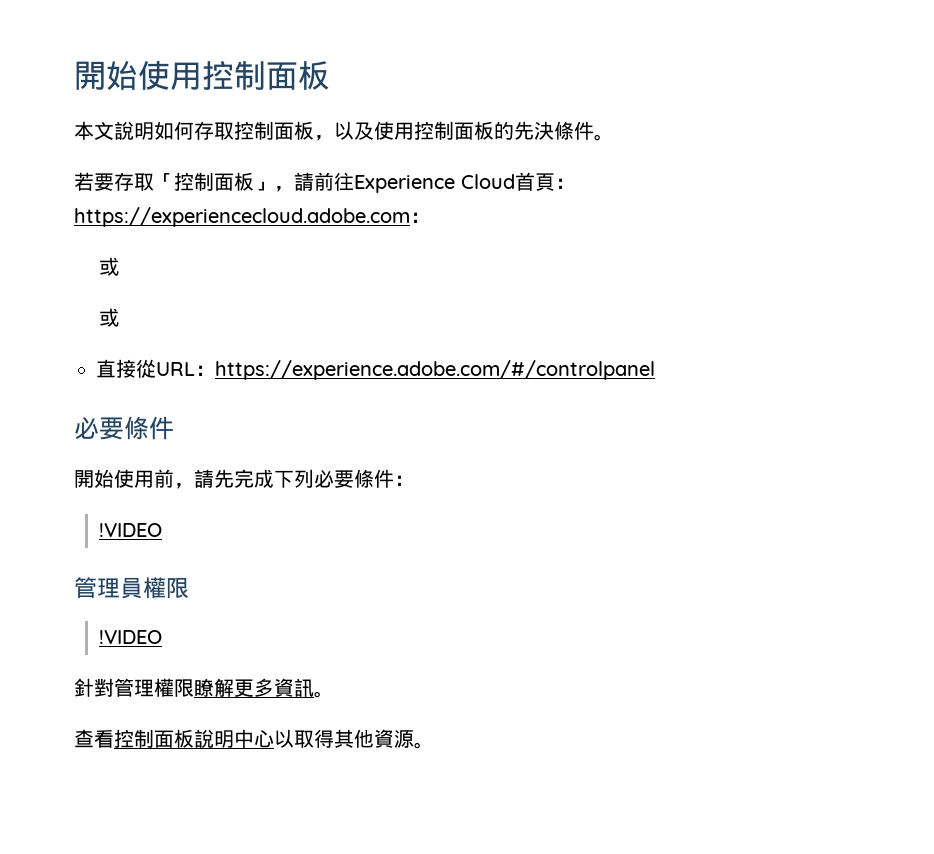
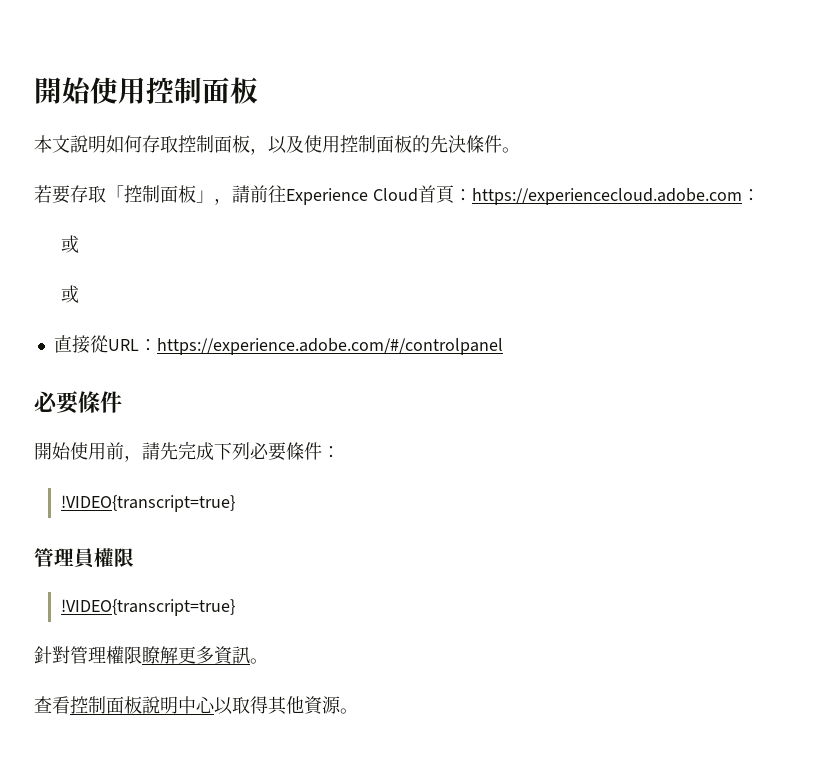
  開始使用前，請先完成下列必要條件：
- !VIDEO
+ !VIDEO{transcript=true}
  管理員權限
- !VIDEO
+ !VIDEO{transcript=true}

